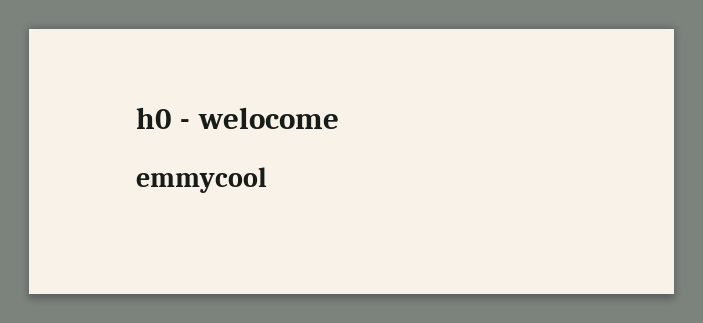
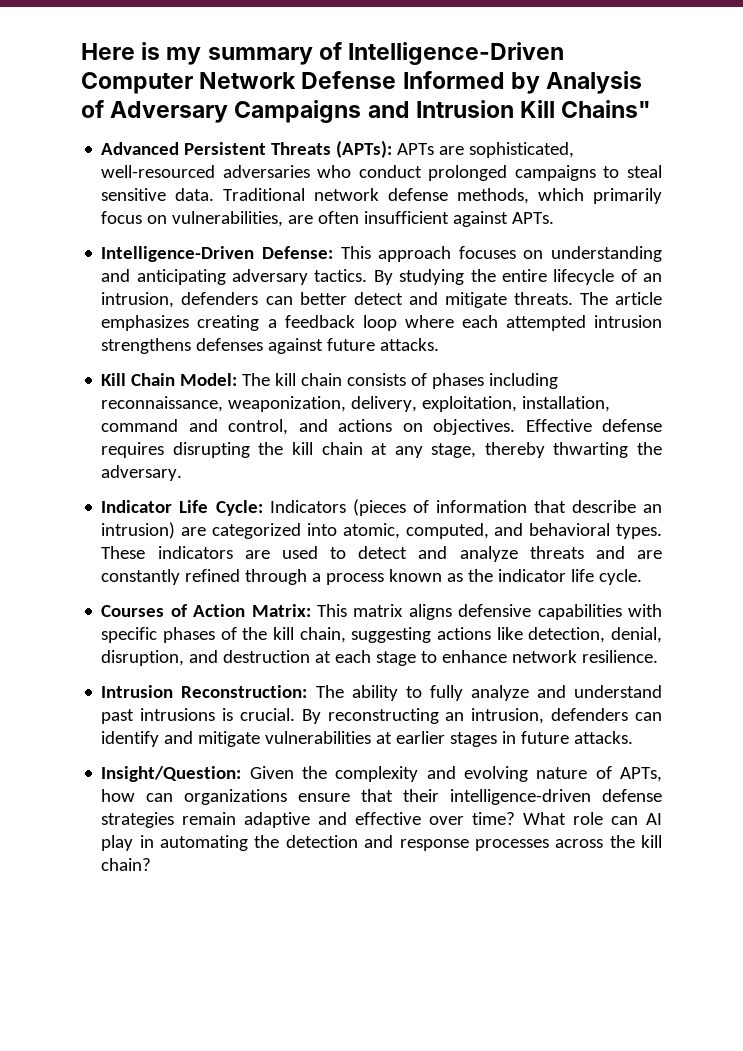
- h0 - welocome
- emmycool
+ Here is my summary of Intelligence-Driven Computer Network Defense Informed by Analysis of Adversary Campaigns and Intrusion Kill Chains"
+ Advanced Persistent Threats (APTs): APTs are sophisticated, well-resourced adversaries who conduct prolonged campaigns to steal sensitive data. Traditional network defense methods, which primarily focus on vulnerabilities, are often insufficient against APTs.
+ Intelligence-Driven Defense: This approach focuses on understanding and anticipating adversary tactics. By studying the entire lifecycle of an intrusion, defenders can better detect and mitigate threats. The article emphasizes creating a feedback loop where each attempted intrusion strengthens defenses against future attacks.
+ Kill Chain Model: The kill chain consists of phases including reconnaissance, weaponization, delivery, exploitation, installation, command and control, and actions on objectives. Effective defense requires disrupting the kill chain at any stage, thereby thwarting the adversary.
+ Indicator Life Cycle: Indicators (pieces of information that describe an intrusion) are categorized into atomic, computed, and behavioral types. These indicators are used to detect and analyze threats and are constantly refined through a process known as the indicator life cycle.
+ Courses of Action Matrix: This matrix aligns defensive capabilities with specific phases of the kill chain, suggesting actions like detection, denial, disruption, and destruction at each stage to enhance network resilience.
+ Intrusion Reconstruction: The ability to fully analyze and understand past intrusions is crucial. By reconstructing an intrusion, defenders can identify and mitigate vulnerabilities at earlier stages in future attacks.
+ Insight/Question: Given the complexity and evolving nature of APTs, how can organizations ensure that their intelligence-driven defense strategies remain adaptive and effective over time? What role can AI play in automating the detection and response processes across the kill chain?

